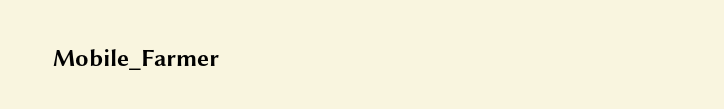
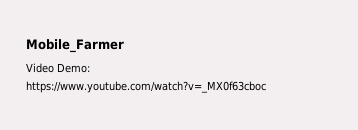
+ Video Demo: https://www.youtube.com/watch?v=_MX0f63cboc

